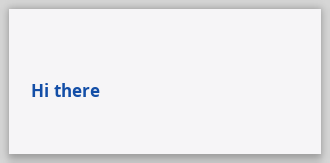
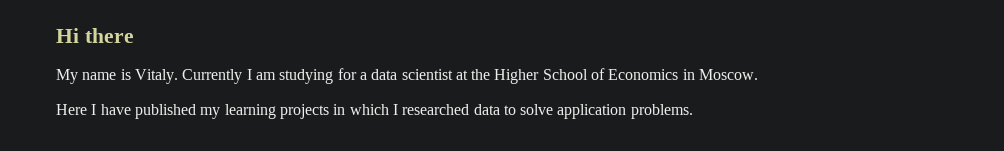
+ My name is Vitaly. Currently I am studying for a data scientist at the Higher School of Economics in Moscow.
+ Here I have published my learning projects in which I researched data to solve application problems.

